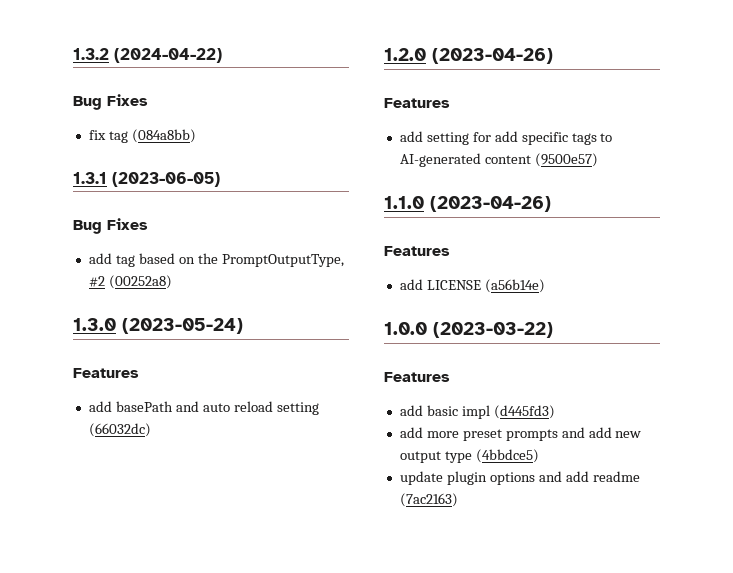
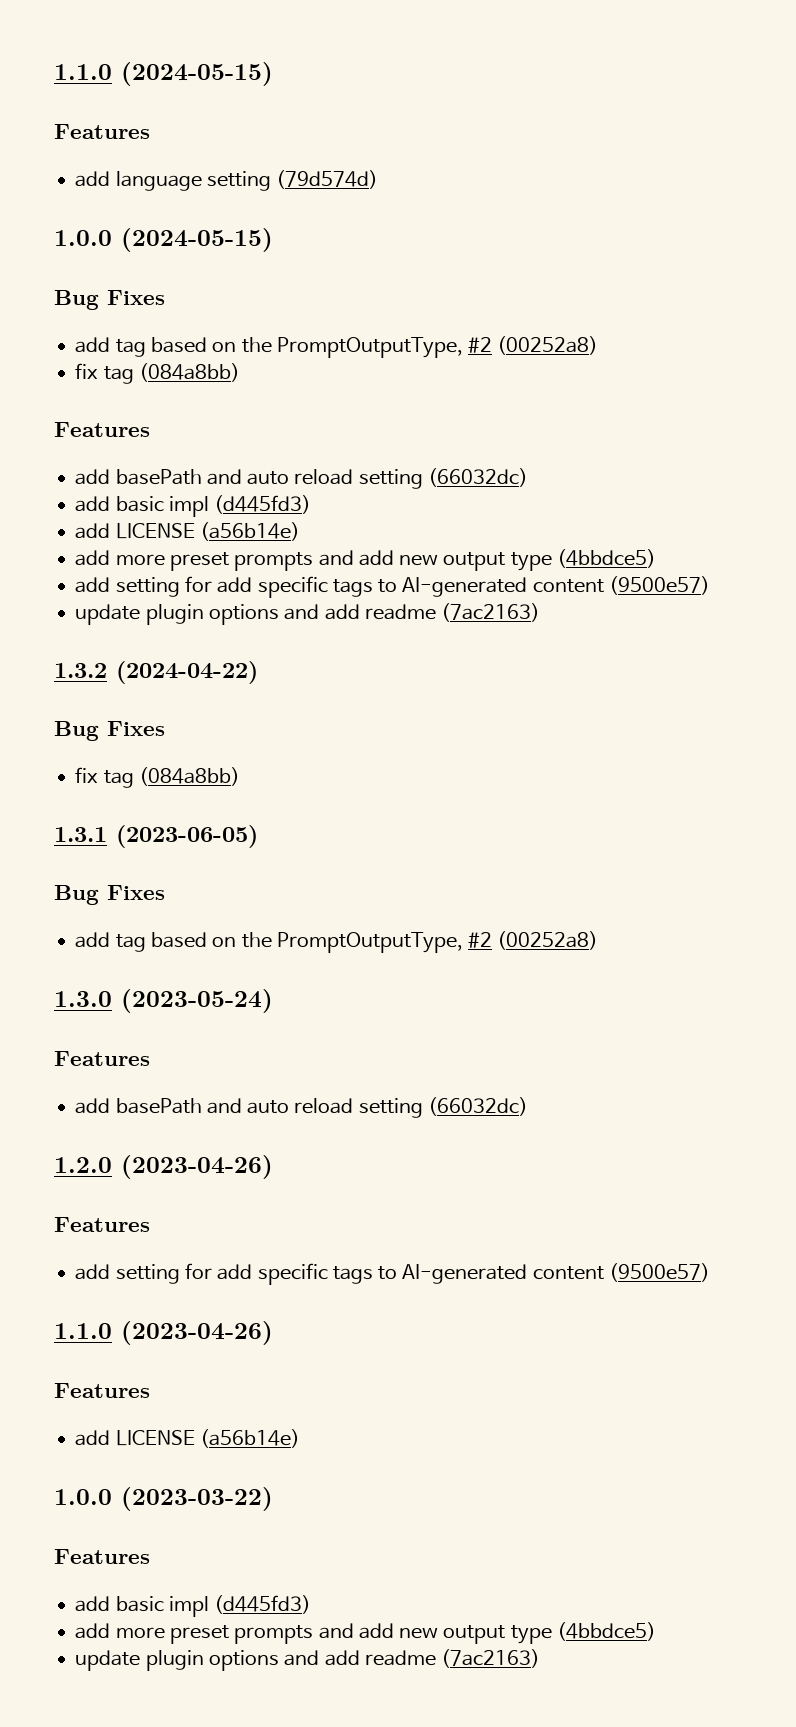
+ 1.1.0 (2024-05-15)
+ Features
+ add language setting (79d574d)
+ 1.0.0 (2024-05-15)
+ Bug Fixes
+ add tag based on the PromptOutputType, #2 (00252a8)
+ fix tag (084a8bb)
+ Features
+ add basePath and auto reload setting (66032dc)
+ add basic impl (d445fd3)
+ add LICENSE (a56b14e)
+ add more preset prompts and add new output type (4bbdce5)
+ add setting for add specific tags to AI-generated content (9500e57)
+ update plugin options and add readme (7ac2163)

